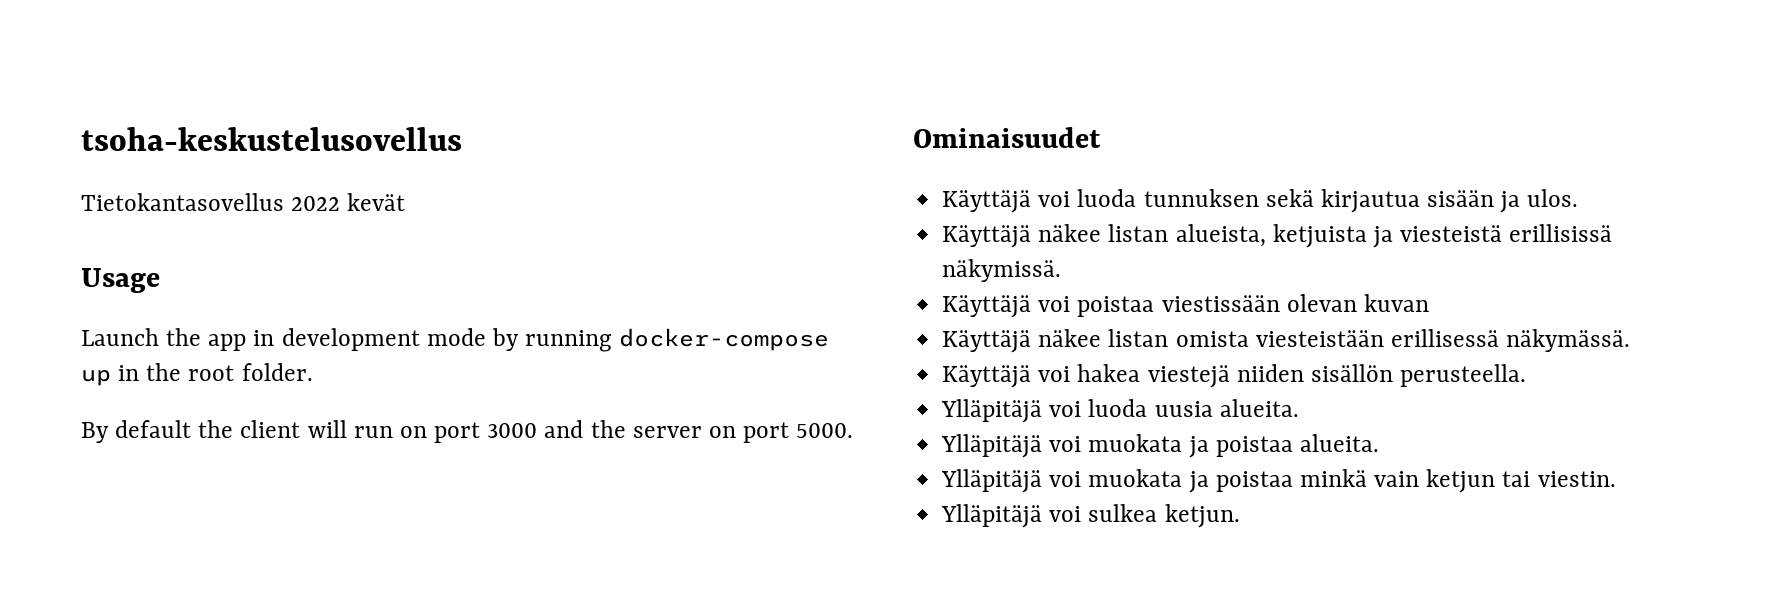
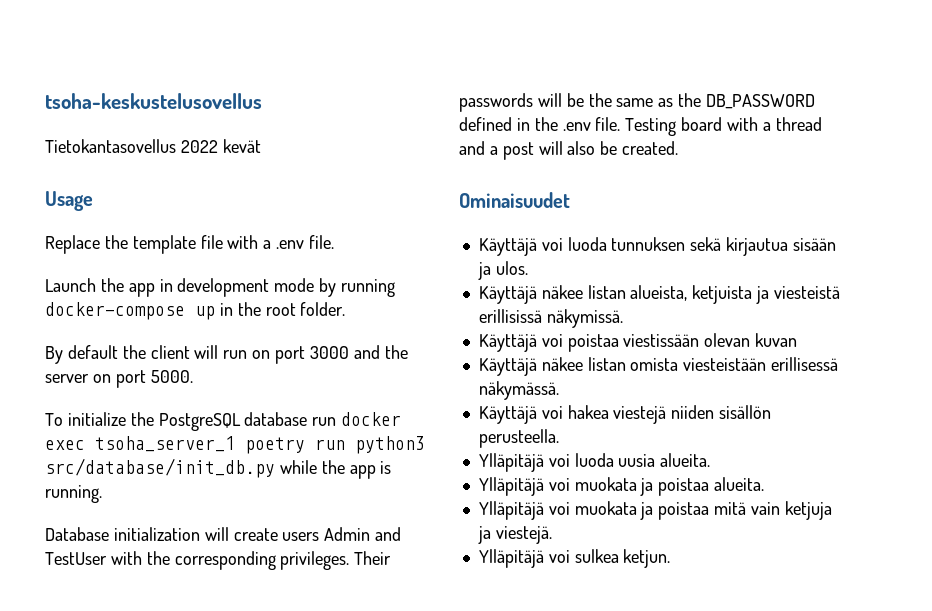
+ Replace the template file with a .env file.
+ To initialize the PostgreSQL database run docker exec tsoha_server_1 poetry run python3 src/database/init_db.py while the app is running.
+ Database initialization will create users Admin and TestUser with the corresponding privileges. Their passwords will be the same as the DB_PASSWORD defined in the .env file. Testing board with a thread and a post will also be created.
- Ylläpitäjä voi muokata ja poistaa minkä vain ketjun tai viestin.
+ Ylläpitäjä voi muokata ja poistaa mitä vain ketjuja ja viestejä.

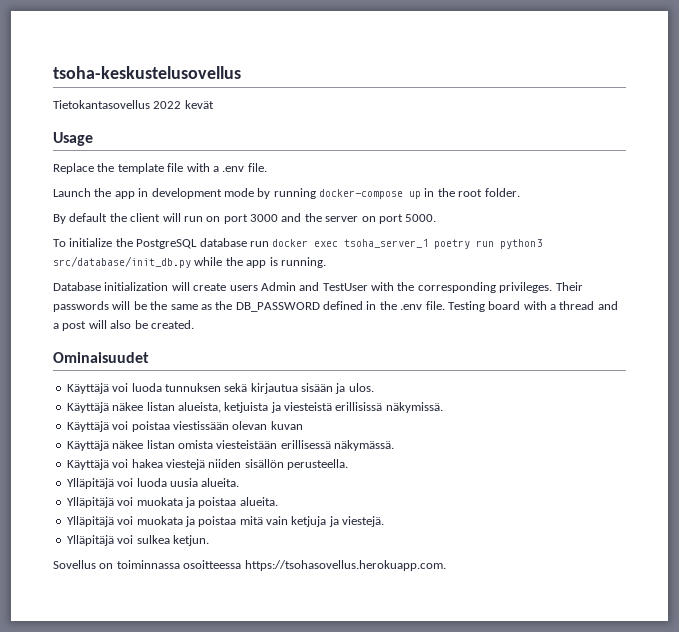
+ Sovellus on toiminnassa osoitteessa https://tsohasovellus.herokuapp.com.

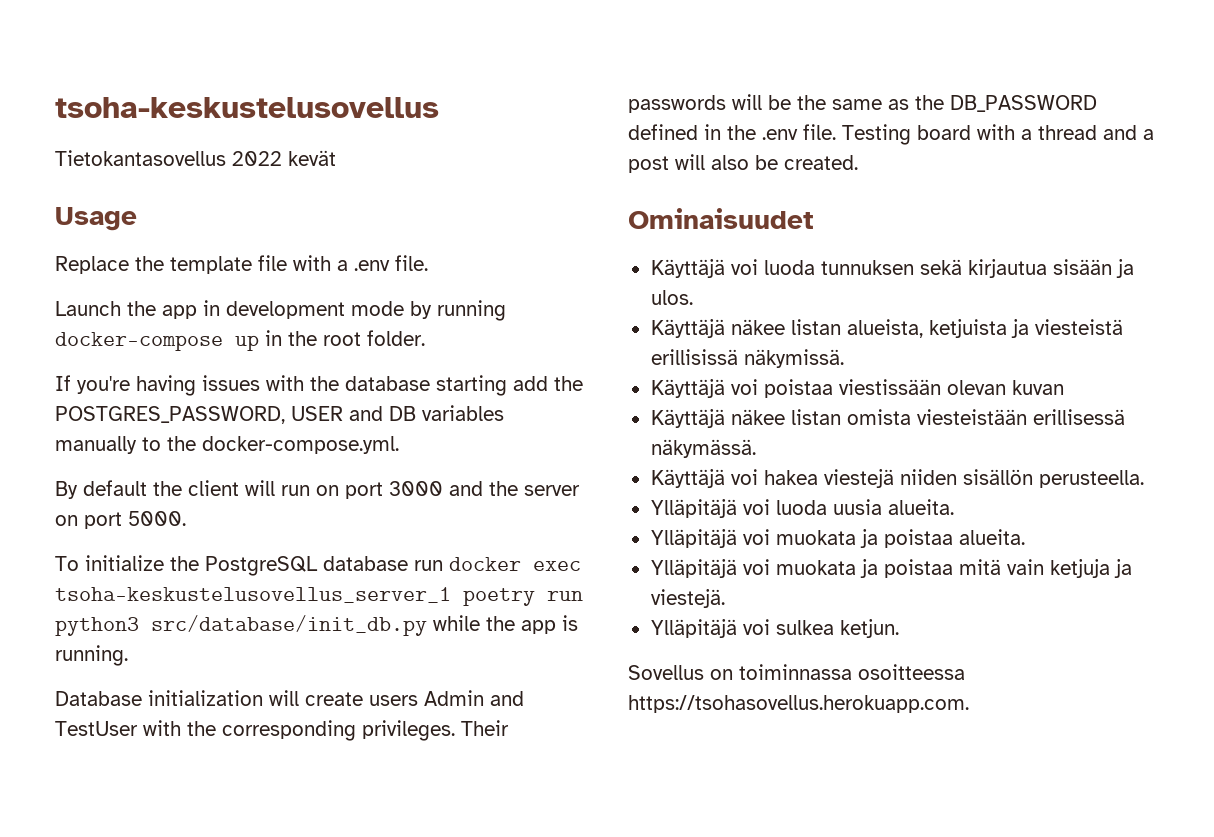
+ If you're having issues with the database starting add the POSTGRES_PASSWORD, USER and DB variables manually to the docker-compose.yml.
- To initialize the PostgreSQL database run docker exec tsoha_server_1 poetry run python3 src/database/init_db.py while the app is running.
+ To initialize the PostgreSQL database run docker exec tsoha-keskustelusovellus_server_1 poetry run python3 src/database/init_db.py while the app is running.

